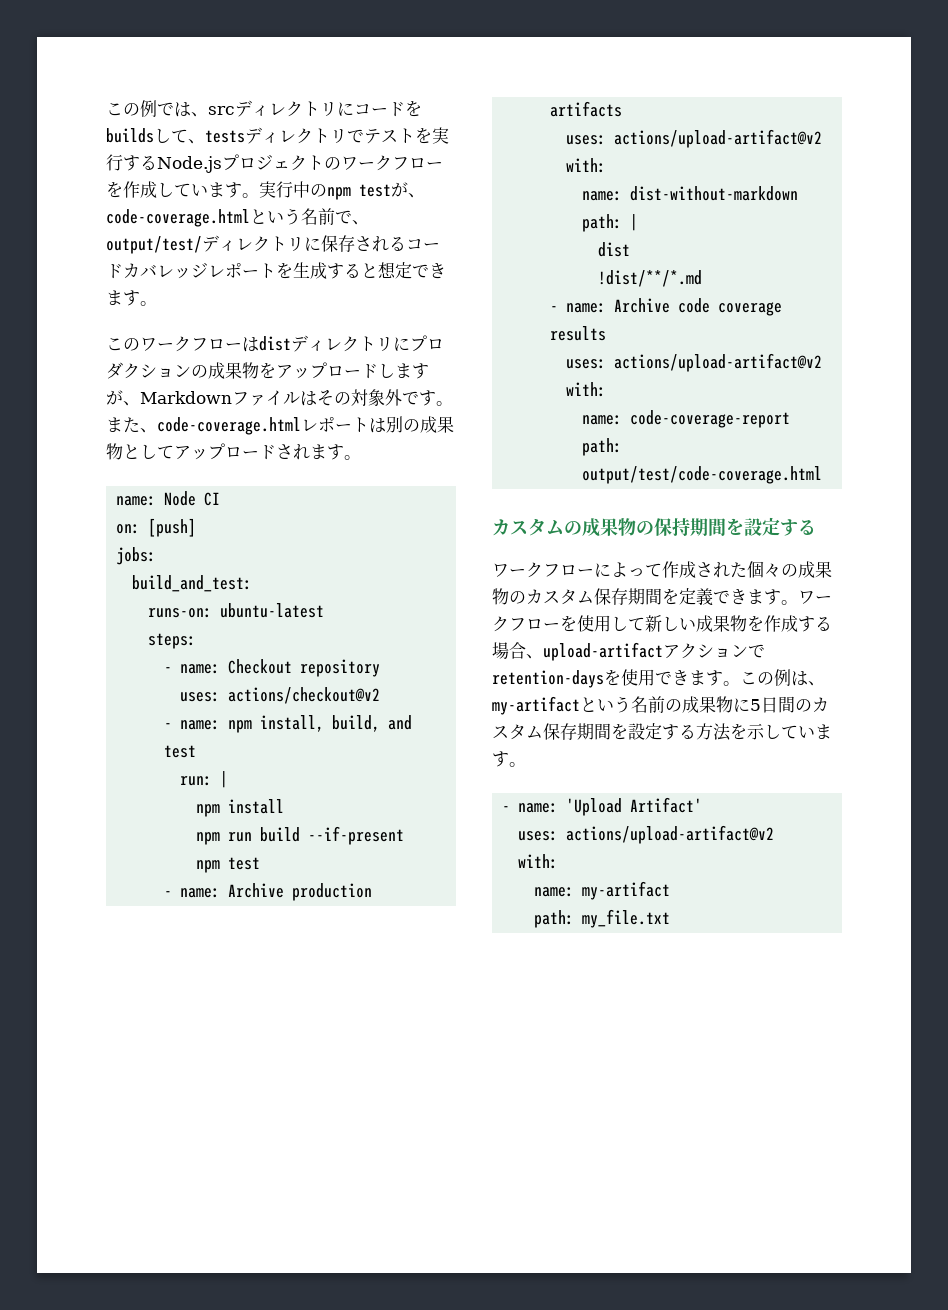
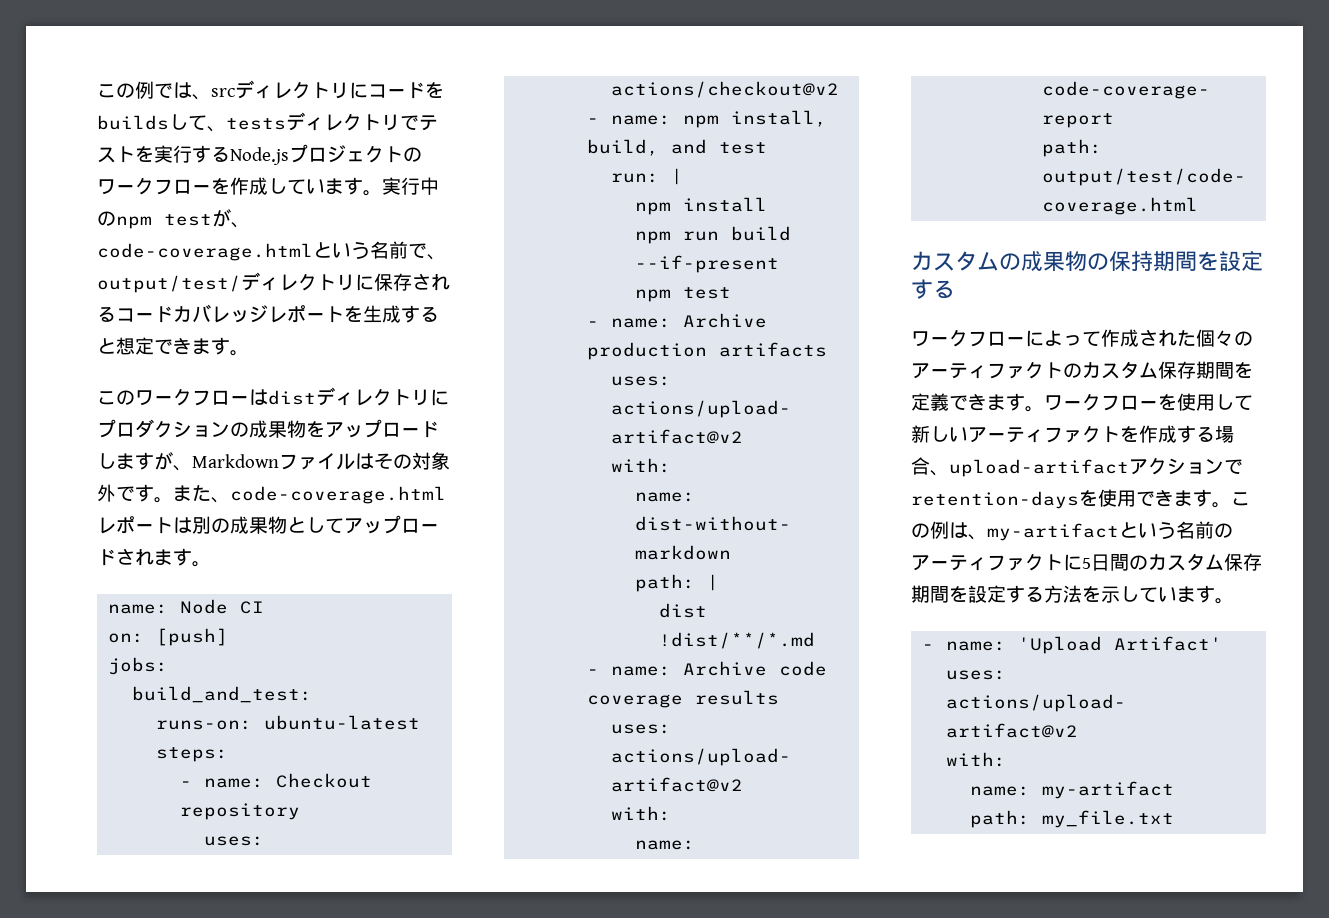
- ワークフローによって作成された個々の成果物のカスタム保存期間を定義できます。
+ ワークフローによって作成された個々のアーティファクトのカスタム保存期間を定義できます。
- ワークフローを使用して新しい成果物を作成する場合、upload-artifactアクションでretention-daysを使用できます。
+ ワークフローを使用して新しいアーティファクトを作成する場合、upload-artifactアクションでretention-daysを使用できます。
- この例は、my-artifactという名前の成果物に5日間のカスタム保存期間を設定する方法を示しています。
+ この例は、my-artifactという名前のアーティファクトに5日間のカスタム保存期間を設定する方法を示しています。

